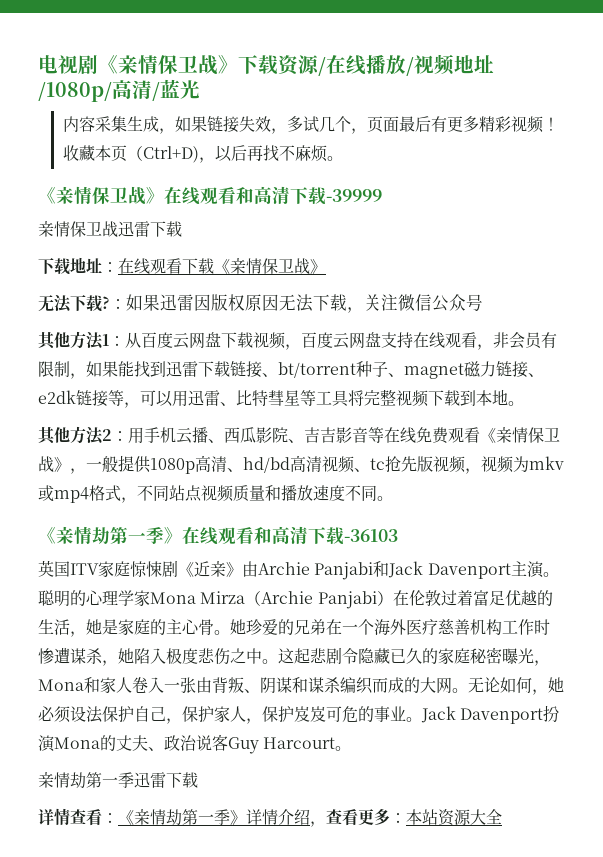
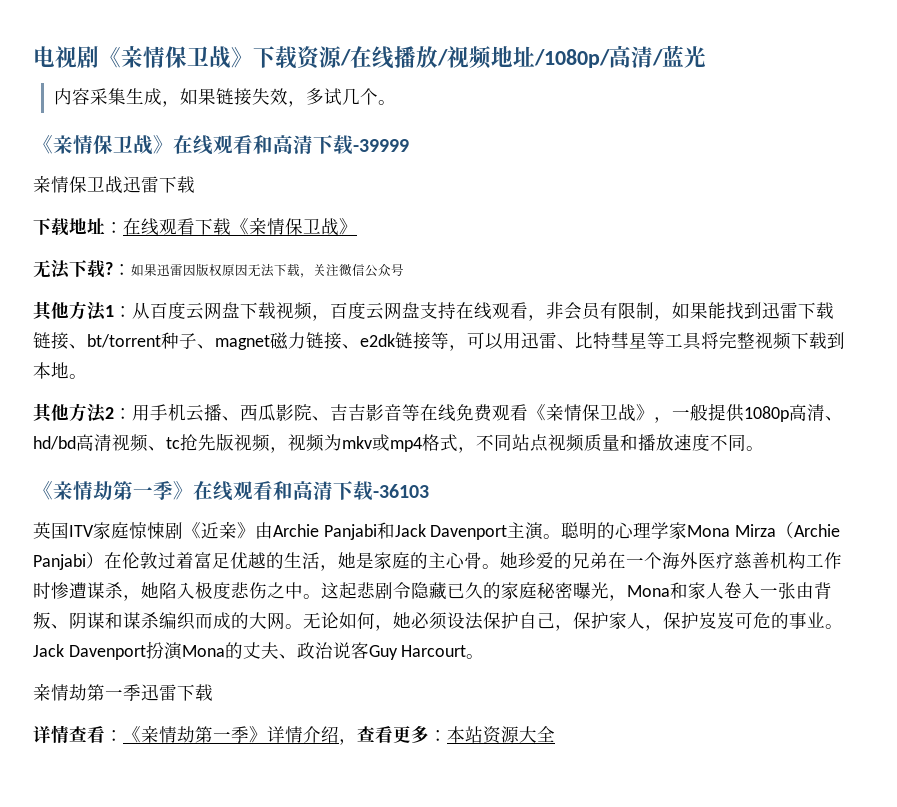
- 内容采集生成，如果链接失效，多试几个，页面最后有更多精彩视频！收藏本页（Ctrl+D)，以后再找不麻烦。
+ 内容采集生成，如果链接失效，多试几个。

